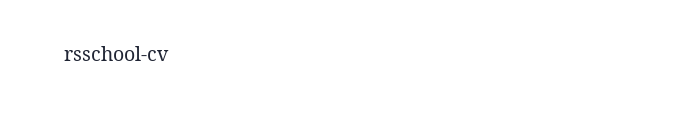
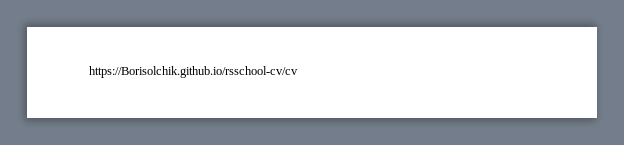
- rsschool-cv
+ https://Borisolchik.github.io/rsschool-cv/cv

